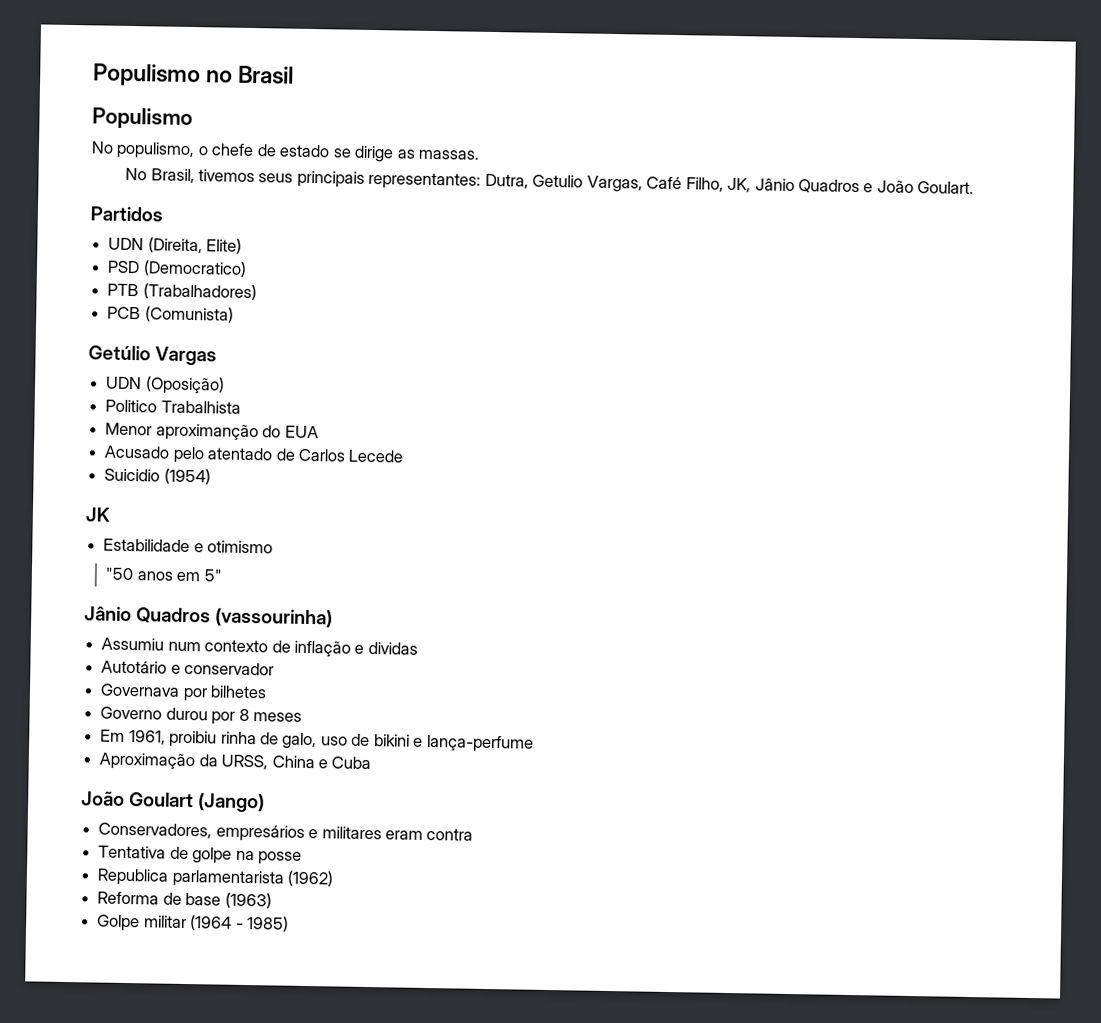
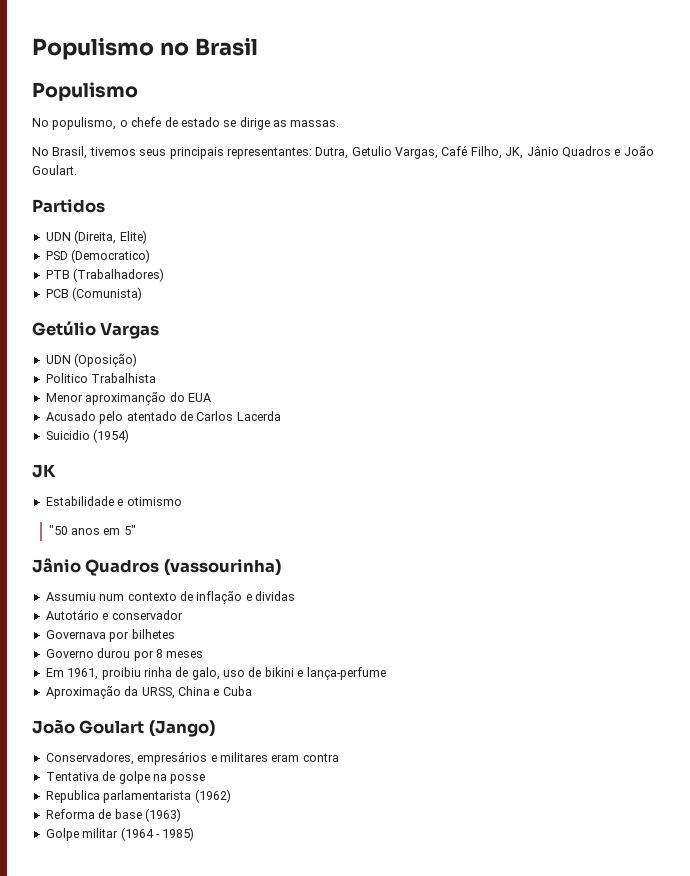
- Acusado pelo atentado de Carlos Lecede
+ Acusado pelo atentado de Carlos Lacerda

